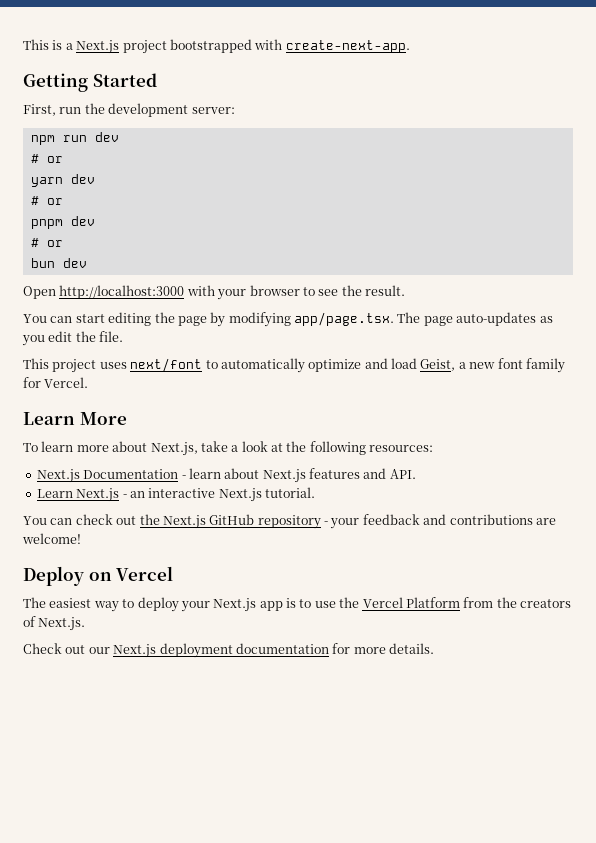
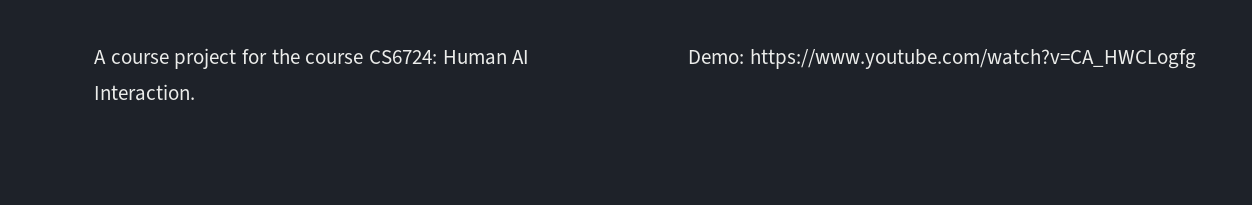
- This is a Next.js project bootstrapped with create-next-app.
- Getting Started
- First, run the development server:
- npm run dev
- # or
- yarn dev
- # or
- pnpm dev
- # or
- bun dev
- Open http://localhost:3000 with your browser to see the result.
- You can start editing the page by modifying app/page.tsx. The page auto-updates as you edit the file.
- This project uses next/font to automatically optimize and load Geist, a new font family for Vercel.
- Learn More
- To learn more about Next.js, take a look at the following resources:
- Next.js Documentation - learn about Next.js features and API.
- Learn Next.js - an interactive Next.js tutorial.
- You can check out the Next.js GitHub repository - your feedback and contributions are welcome!
- Deploy on Vercel
- The easiest way to deploy your Next.js app is to use the Vercel Platform from the creators of Next.js.
- Check out our Next.js deployment documentation for more details.
+ A course project for the course CS6724: Human AI Interaction.
+ Demo: https://www.youtube.com/watch?v=CA_HWCLogfg

